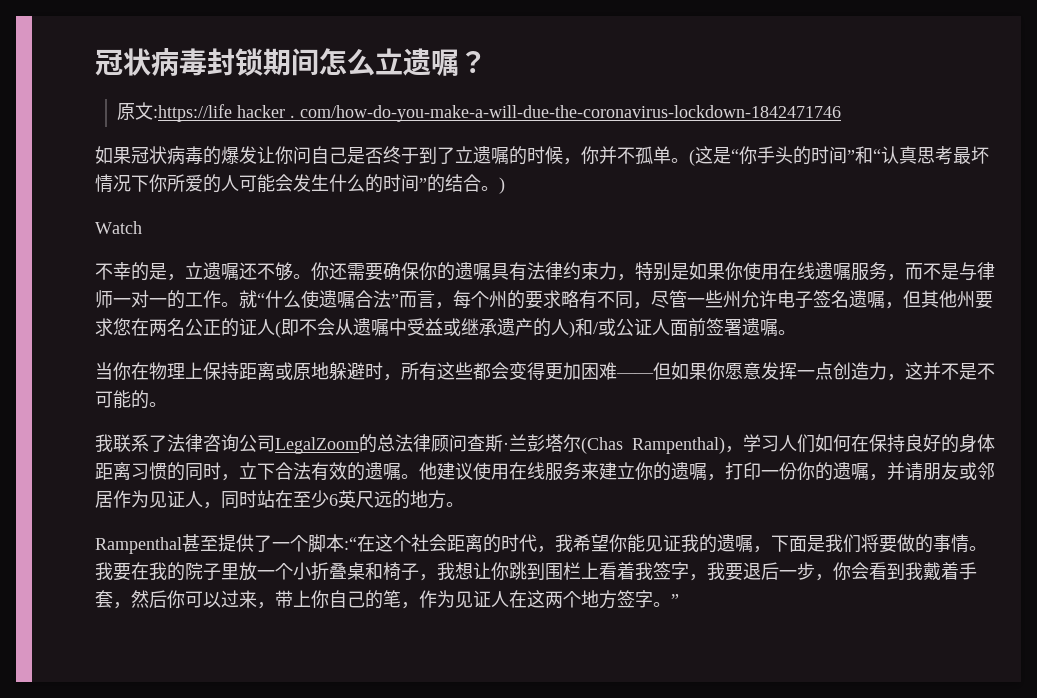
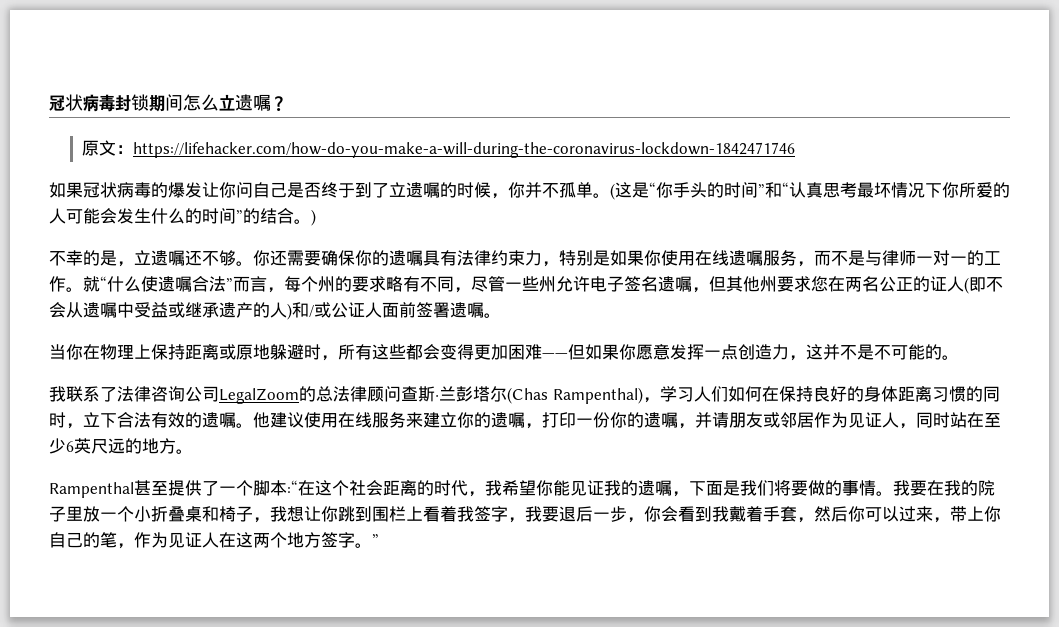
- 原文:https://life hacker . com/how-do-you-make-a-will-due-the-coronavirus-lockdown-1842471746
+ 原文：https://lifehacker.com/how-do-you-make-a-will-during-the-coronavirus-lockdown-1842471746
- Watch

